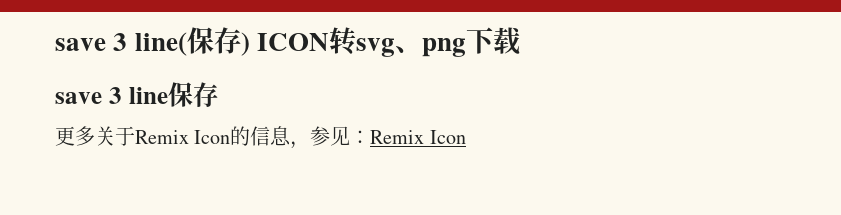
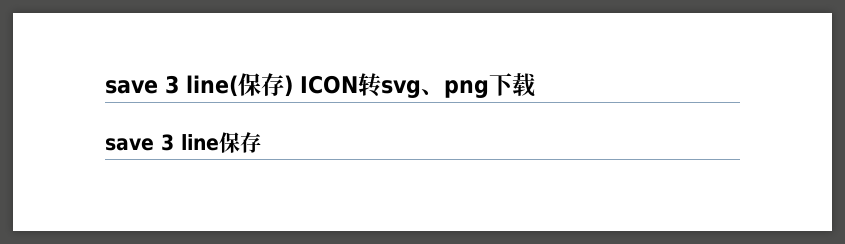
- 更多关于Remix Icon的信息，参见：Remix Icon

